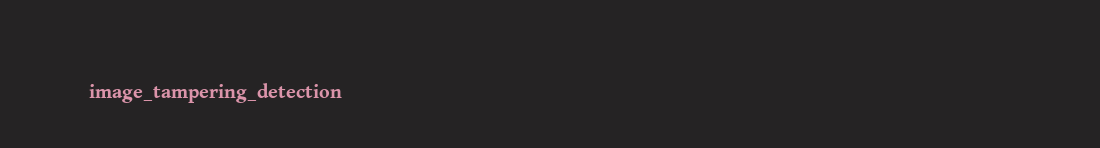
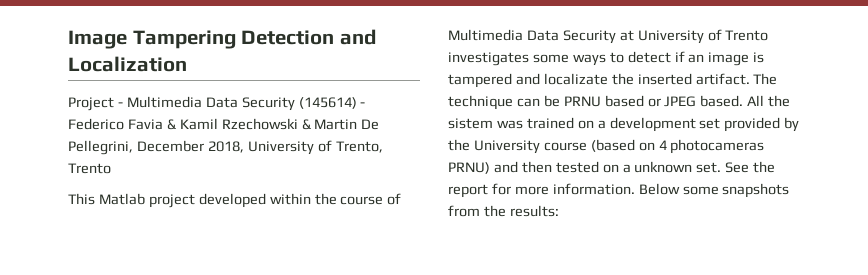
- image_tampering_detection
+ Image Tampering Detection and Localization
+ Project - Multimedia Data Security (145614) - Federico Favia & Kamil Rzechowski & Martin De Pellegrini, December 2018, University of Trento, Trento
+ This Matlab project developed within the course of Multimedia Data Security at University of Trento investigates some ways to detect if an image is tampered and localizate the inserted artifact. The technique can be PRNU based or JPEG based. All the sistem was trained on a development set provided by the University course (based on 4 photocameras PRNU) and then tested on a unknown set. See the report for more information. Below some snapshots from the results:

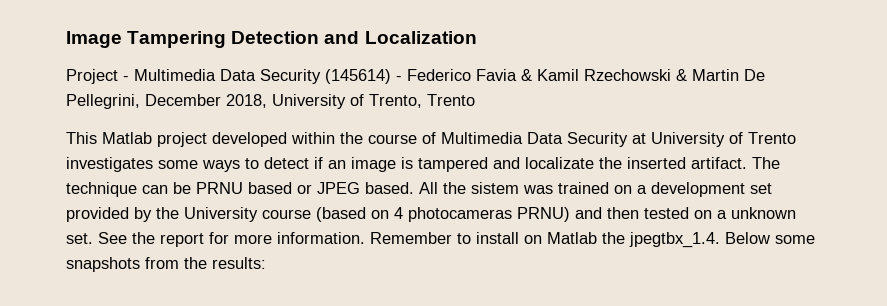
- Below some snapshots from the results:
+ Remember to install on Matlab the jpegtbx_1.4. Below some snapshots from the results:

